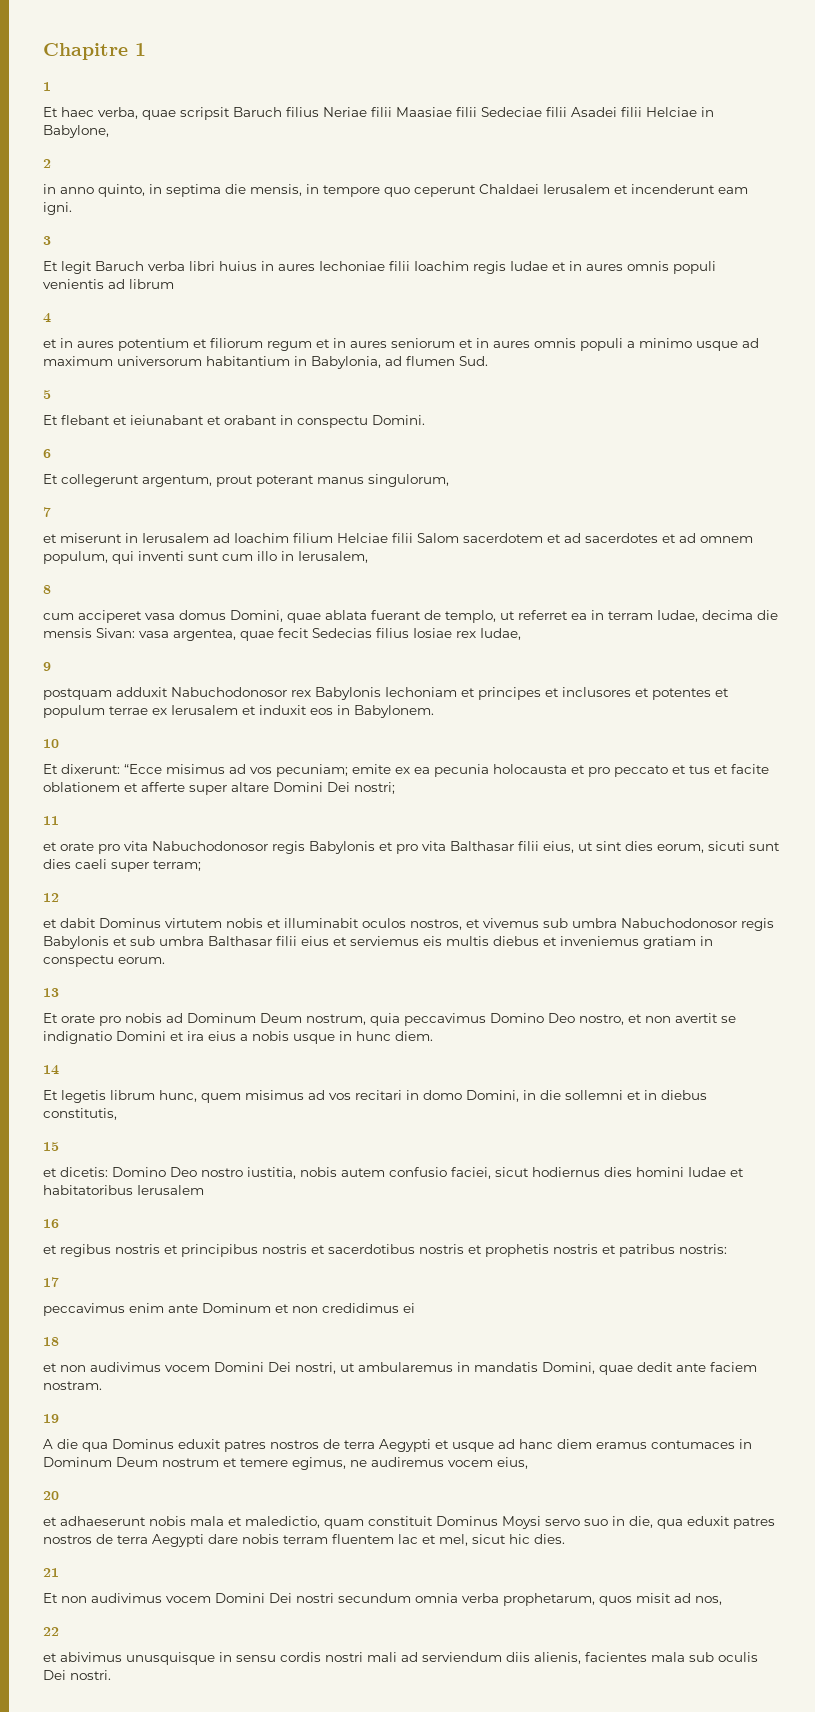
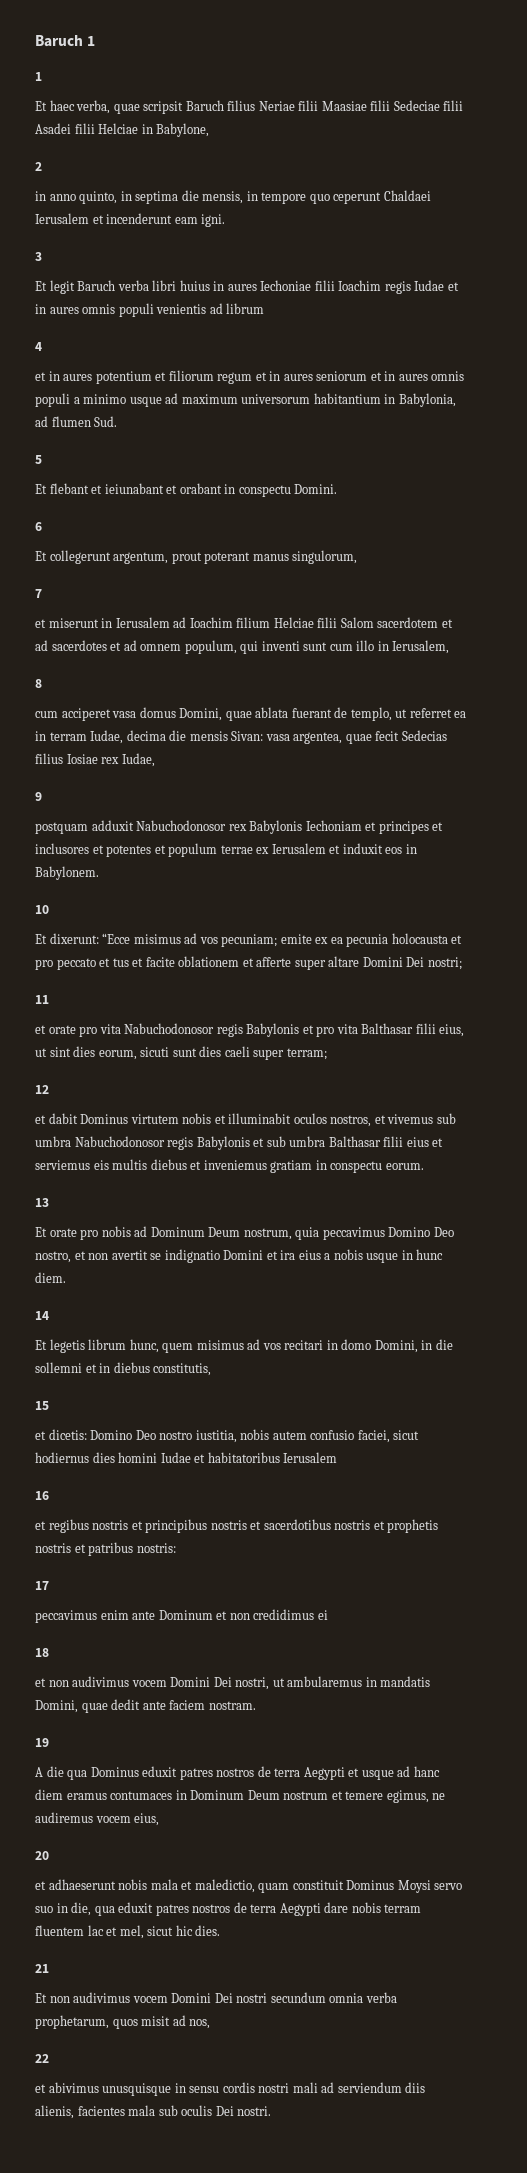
- Chapitre 1
+ Baruch 1

